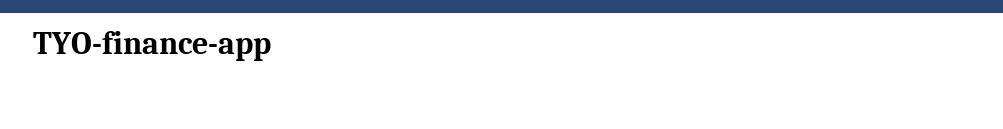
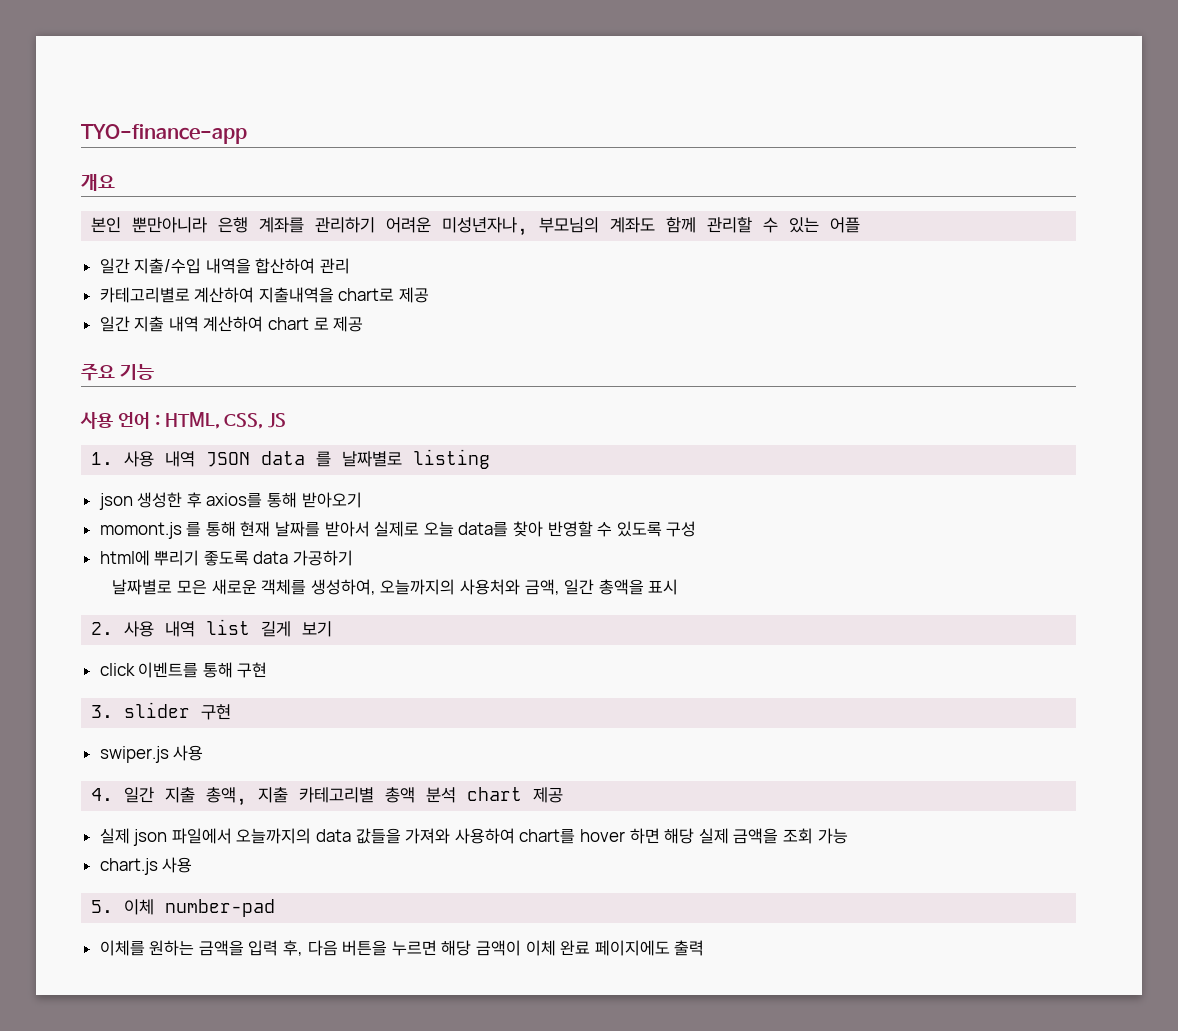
+ 개요
+ 본인 뿐만아니라 은행 계좌를 관리하기 어려운 미성년자나, 부모님의 계좌도 함께 관리할 수 있는 어플
+ 일간 지출/수입 내역을 합산하여 관리
+ 카테고리별로 계산하여 지출내역을 chart로 제공
+ 일간 지출 내역 계산하여 chart 로 제공
+ 주요 기능
+ 사용 언어 : HTML, CSS, JS
+ 1. 사용 내역 JSON data 를 날짜별로 listing
+ json 생성한 후 axios를 통해 받아오기
+ momont.js 를 통해 현재 날짜를 받아서 실제로 오늘 data를 찾아 반영할 수 있도록 구성
+ html에 뿌리기 좋도록 data 가공하기
+ 날짜별로 모은 새로운 객체를 생성하여, 오늘까지의 사용처와 금액, 일간 총액을 표시
+ 2. 사용 내역 list 길게 보기
+ click 이벤트를 통해 구현
+ 3. slider 구현
+ swiper.js 사용
+ 4. 일간 지출 총액, 지출 카테고리별 총액 분석 chart 제공
+ 실제 json 파일에서 오늘까지의 data 값들을 가져와 사용하여 chart를 hover 하면 해당 실제 금액을 조회 가능
+ chart.js 사용
+ 5. 이체 number-pad
+ 이체를 원하는 금액을 입력 후, 다음 버튼을 누르면 해당 금액이 이체 완료 페이지에도 출력

